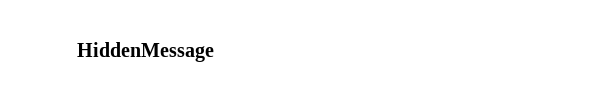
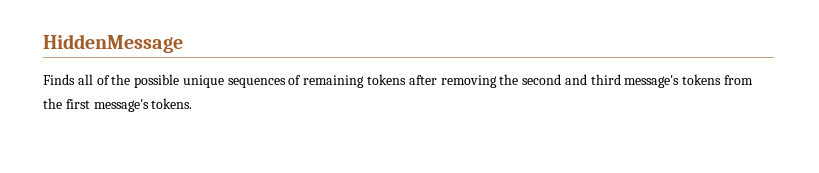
+ Finds all of the possible unique sequences of remaining tokens after removing the second and third message's tokens from the first message's tokens.

